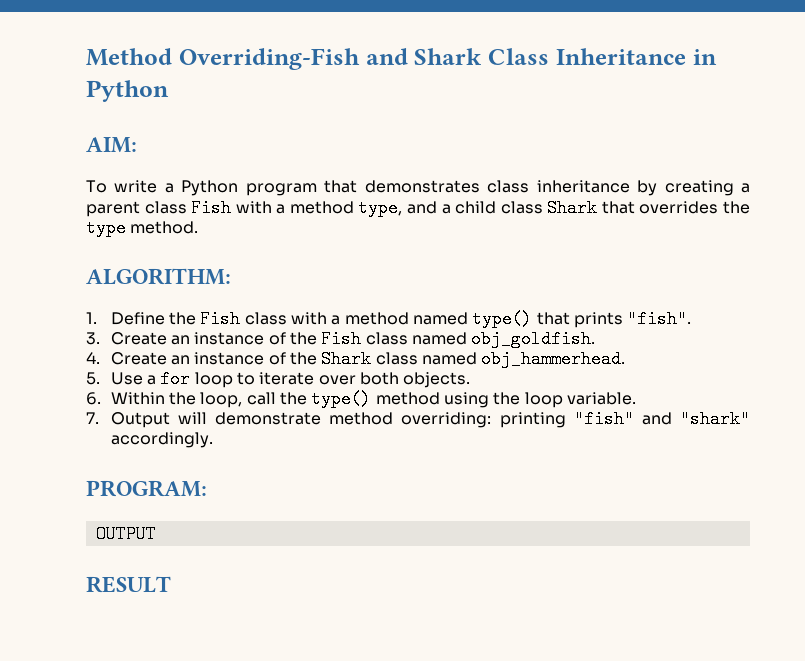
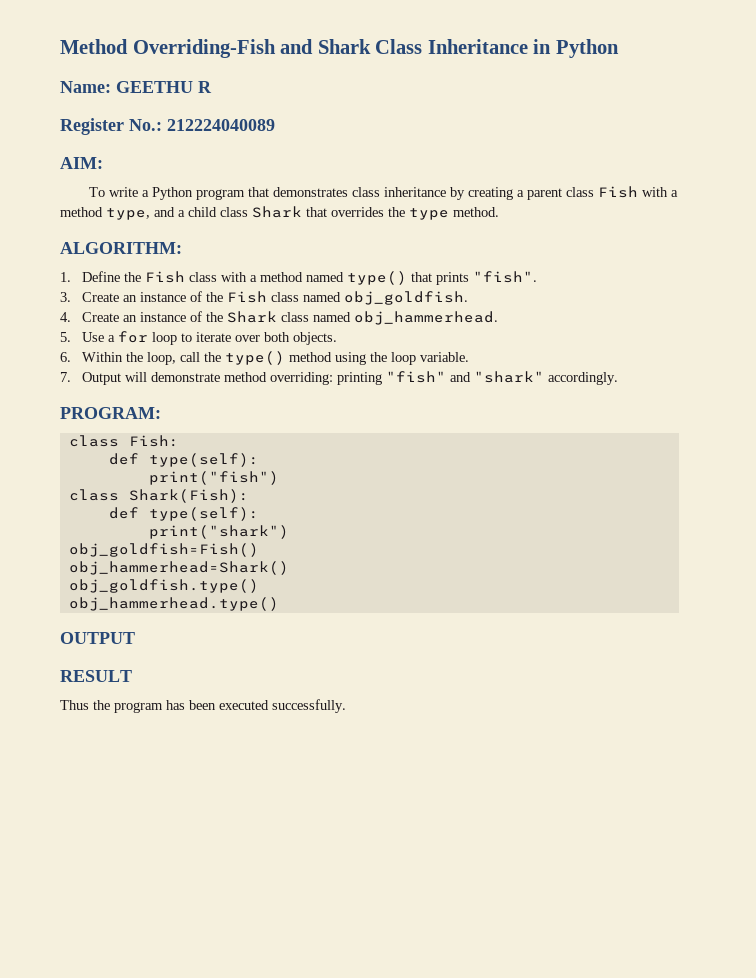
+ Name: GEETHU R
+ Register No.: 212224040089
+ class Fish:
+ def type(self):
+ print("fish")
+ class Shark(Fish):
+ def type(self):
+ print("shark")
+ obj_goldfish=Fish()
+ obj_hammerhead=Shark()
+ obj_goldfish.type()
+ obj_hammerhead.type()
  OUTPUT
  RESULT
+ Thus the program has been executed successfully.

